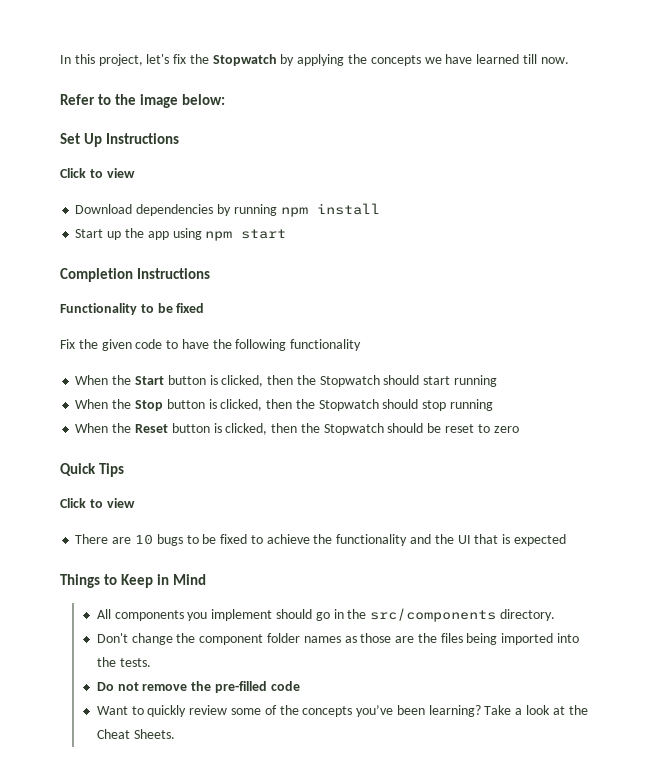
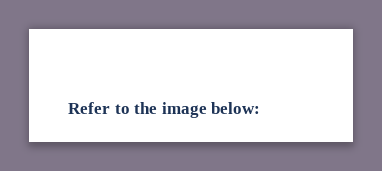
- In this project, let's fix the Stopwatch by applying the concepts we have learned till now.
- Set Up Instructions
- Click to view
- Download dependencies by running npm install
- Start up the app using npm start
- Completion Instructions
- Functionality to be fixed
- Fix the given code to have the following functionality
- When the Start button is clicked, then the Stopwatch should start running
- When the Stop button is clicked, then the Stopwatch should stop running
- When the Reset button is clicked, then the Stopwatch should be reset to zero
- Quick Tips
- Click to view
- There are 10 bugs to be fixed to achieve the functionality and the UI that is expected
- Things to Keep in Mind
- All components you implement should go in the src/components directory.
- Don't change the component folder names as those are the files being imported into the tests.
- Do not remove the pre-filled code
- Want to quickly review some of the concepts you’ve been learning? Take a look at the Cheat Sheets.

